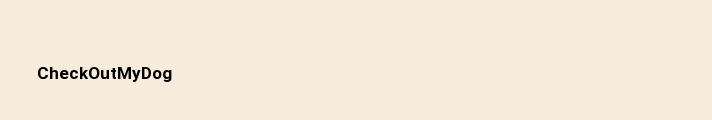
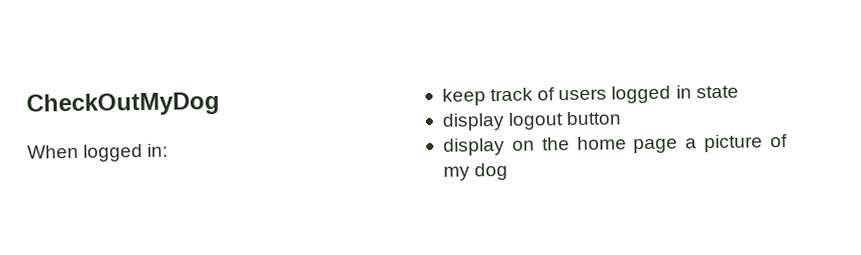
+ When logged in:
+ keep track of users logged in state
+ display logout button
+ display on the home page a picture of my dog

